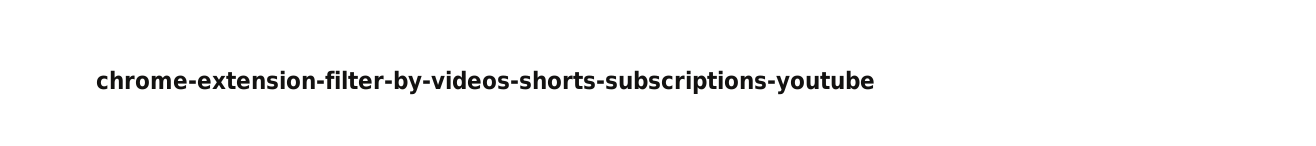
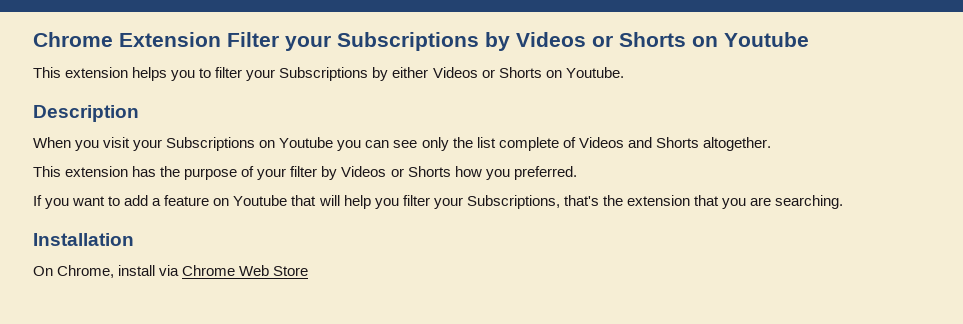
- chrome-extension-filter-by-videos-shorts-subscriptions-youtube
+ Chrome Extension Filter your Subscriptions by Videos or Shorts on Youtube
+ This extension helps you to filter your Subscriptions by either Videos or Shorts on Youtube.
+ Description
+ When you visit your Subscriptions on Youtube you can see only the list complete of Videos and Shorts altogether.
+ This extension has the purpose of your filter by Videos or Shorts how you preferred.
+ If you want to add a feature on Youtube that will help you filter your Subscriptions, that's the extension that you are searching.
+ Installation
+ On Chrome, install via Chrome Web Store

